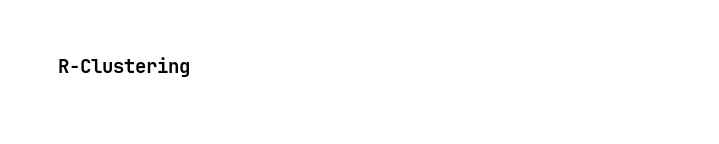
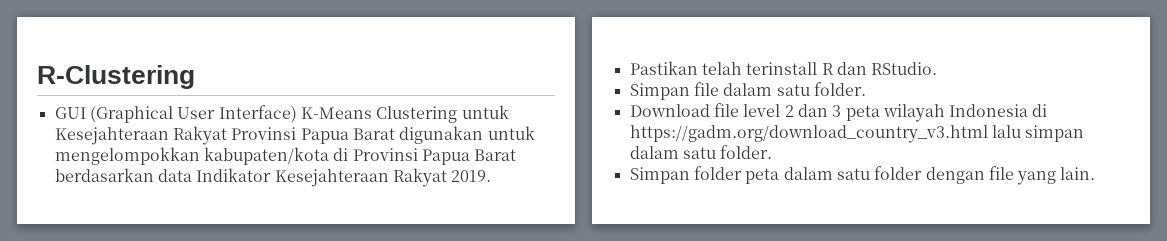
+ GUI (Graphical User Interface) K-Means Clustering untuk Kesejahteraan Rakyat Provinsi Papua Barat digunakan untuk mengelompokkan kabupaten/kota di Provinsi Papua Barat berdasarkan data Indikator Kesejahteraan Rakyat 2019.
+ Pastikan telah terinstall R dan RStudio.
+ Simpan file dalam satu folder.
+ Download file level 2 dan 3 peta wilayah Indonesia di https://gadm.org/download_country_v3.html lalu simpan dalam satu folder.
+ Simpan folder peta dalam satu folder dengan file yang lain.

